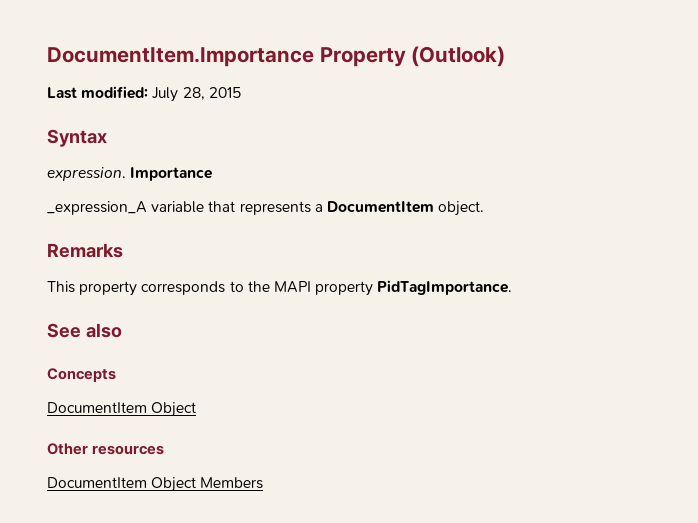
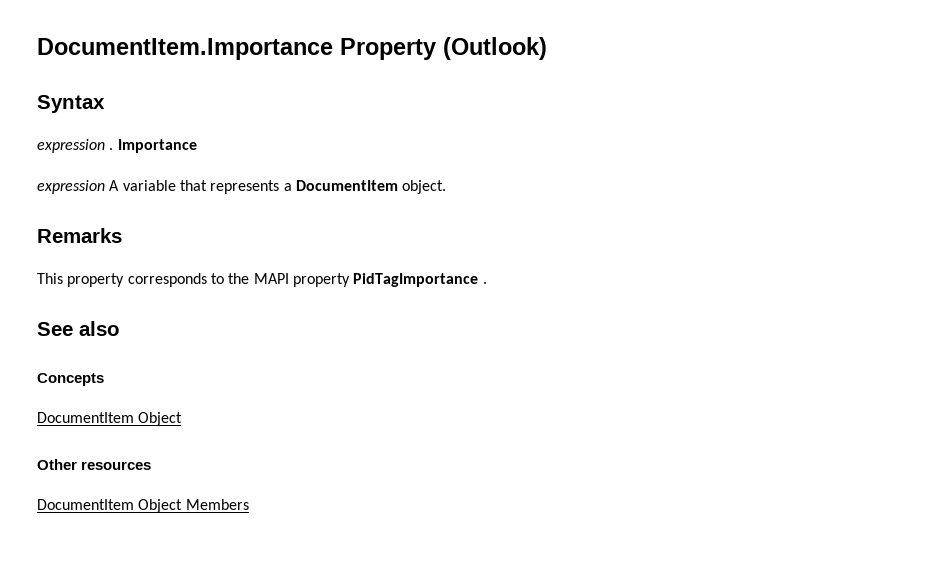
- Last modified: July 28, 2015
- expression.
+ expression .
- _expression_A variable that represents a DocumentItem object.
+ expression A variable that represents a DocumentItem object.
- This property corresponds to the MAPI property PidTagImportance.
+ This property corresponds to the MAPI property PidTagImportance .

